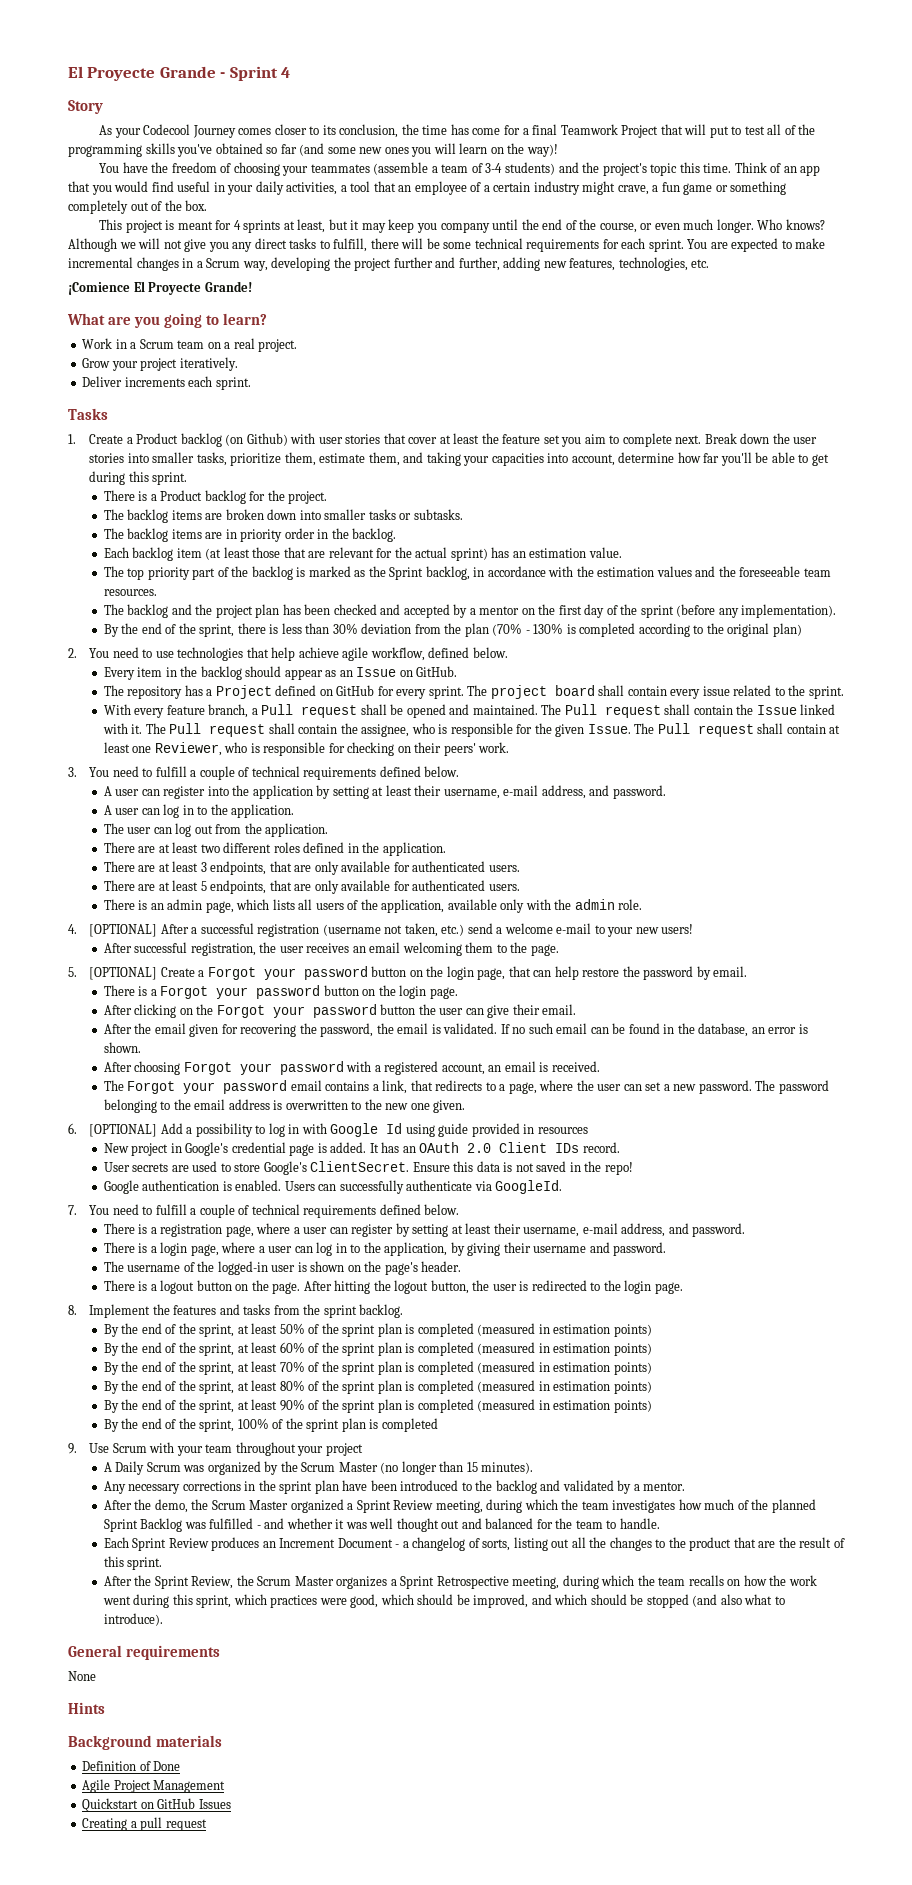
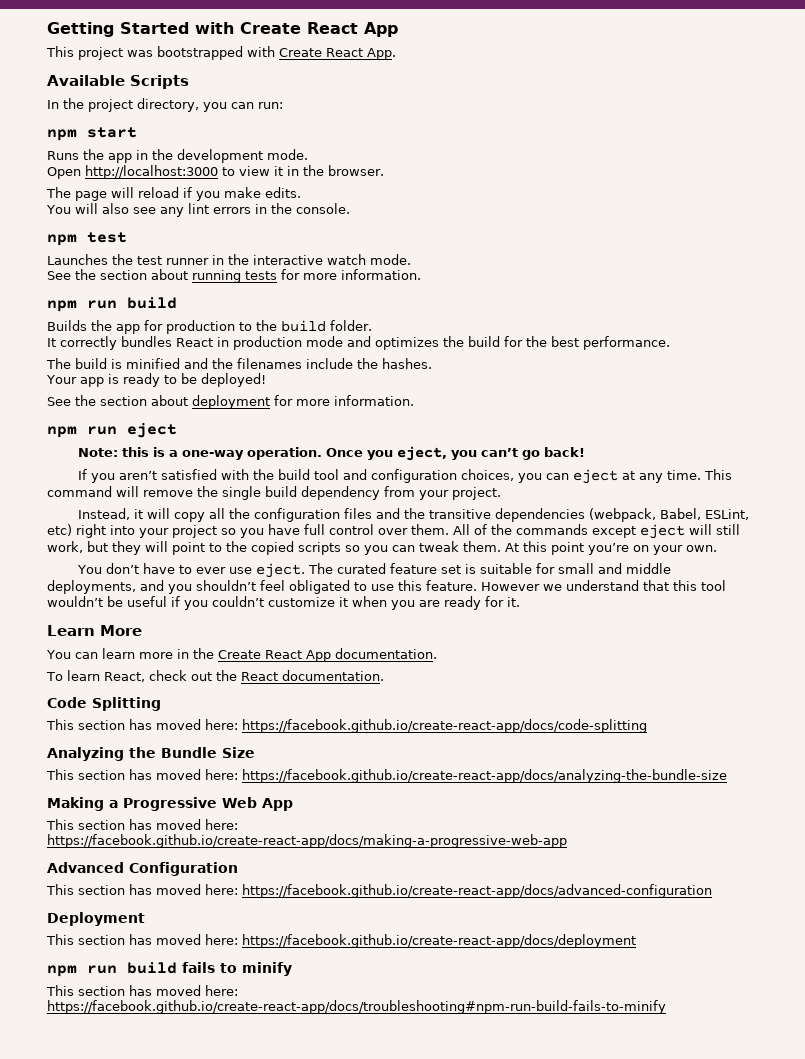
- El Proyecte Grande - Sprint 4
- Story
- As your Codecool Journey comes closer to its conclusion, the time has come for a final Teamwork Project that will put to test all of the programming skills you've obtained so far (and some new ones you will learn on the way)!
- You have the freedom of choosing your teammates (assemble a team of 3-4 students) and the project's topic this time. Think of an app that you would find useful in your daily activities, a tool that an employee of a certain industry might crave, a fun game or something completely out of the box.
- This project is meant for 4 sprints at least, but it may keep you company until the end of the course, or even much longer. Who knows? Although we will not give you any direct tasks to fulfill, there will be some technical requirements for each sprint. You are expected to make incremental changes in a Scrum way, developing the project further and further, adding new features, technologies, etc.
- ¡Comience El Proyecte Grande!
- What are you going to learn?
- Work in a Scrum team on a real project.
- Grow your project iteratively.
- Deliver increments each sprint.
- Tasks
- 1. Create a Product backlog (on Github) with user stories that cover at least the feature set you aim to complete next. Break down the user stories into smaller tasks, prioritize them, estimate them, and taking your capacities into account, determine how far you'll be able to get during this sprint.
- There is a Product backlog for the project.
- The backlog items are broken down into smaller tasks or subtasks.
- The backlog items are in priority order in the backlog.
- Each backlog item (at least those that are relevant for the actual sprint) has an estimation value.
- The top priority part of the backlog is marked as the Sprint backlog, in accordance with the estimation values and the foreseeable team resources.
- The backlog and the project plan has been checked and accepted by a mentor on the first day of the sprint (before any implementation).
- By the end of the sprint, there is less than 30% deviation from the plan (70% - 130% is completed according to the original plan)
- 2. You need to use technologies that help achieve agile workflow, defined below.
- Every item in the backlog should appear as an Issue on GitHub.
- The repository has a Project defined on GitHub for every sprint. The project board shall contain every issue related to the sprint.
- With every feature branch, a Pull request shall be opened and maintained. The Pull request shall contain the Issue linked with it. The Pull request shall contain the assignee, who is responsible for the given Issue. The Pull request shall contain at least one Reviewer, who is responsible for checking on their peers' work.
- 3. You need to fulfill a couple of technical requirements defined below.
- A user can register into the application by setting at least their username, e-mail address, and password.
- A user can log in to the application.
- The user can log out from the application.
- There are at least two different roles defined in the application.
- There are at least 3 endpoints, that are only available for authenticated users.
- There are at least 5 endpoints, that are only available for authenticated users.
- There is an admin page, which lists all users of the application, available only with the admin role.
- 4. [OPTIONAL] After a successful registration (username not taken, etc.) send a welcome e-mail to your new users!
- After successful registration, the user receives an email welcoming them to the page.
- 5. [OPTIONAL] Create a Forgot your password button on the login page, that can help restore the password by email.
- There is a Forgot your password button on the login page.
- After clicking on the Forgot your password button the user can give their email.
- After the email given for recovering the password, the email is validated. If no such email can be found in the database, an error is shown.
- After choosing Forgot your password with a registered account, an email is received.
- The Forgot your password email contains a link, that redirects to a page, where the user can set a new password. The password belonging to the email address is overwritten to the new one given.
- 6. [OPTIONAL] Add a possibility to log in with Google Id using guide provided in resources
- New project in Google's credential page is added. It has an OAuth 2.0 Client IDs record.
- User secrets are used to store Google's ClientSecret. Ensure this data is not saved in the repo!
- Google authentication is enabled. Users can successfully authenticate via GoogleId.
- 7. You need to fulfill a couple of technical requirements defined below.
- There is a registration page, where a user can register by setting at least their username, e-mail address, and password.
- There is a login page, where a user can log in to the application, by giving their username and password.
- The username of the logged-in user is shown on the page's header.
- There is a logout button on the page. After hitting the logout button, the user is redirected to the login page.
- 8. Implement the features and tasks from the sprint backlog.
- By the end of the sprint, at least 50% of the sprint plan is completed (measured in estimation points)
- By the end of the sprint, at least 60% of the sprint plan is completed (measured in estimation points)
- By the end of the sprint, at least 70% of the sprint plan is completed (measured in estimation points)
- By the end of the sprint, at least 80% of the sprint plan is completed (measured in estimation points)
- By the end of the sprint, at least 90% of the sprint plan is completed (measured in estimation points)
- By the end of the sprint, 100% of the sprint plan is completed
- 9. Use Scrum with your team throughout your project
- A Daily Scrum was organized by the Scrum Master (no longer than 15 minutes).
- Any necessary corrections in the sprint plan have been introduced to the backlog and validated by a mentor.
- After the demo, the Scrum Master organized a Sprint Review meeting, during which the team investigates how much of the planned Sprint Backlog was fulfilled - and whether it was well thought out and balanced for the team to handle.
- Each Sprint Review produces an Increment Document - a changelog of sorts, listing out all the changes to the product that are the result of this sprint.
- After the Sprint Review, the Scrum Master organizes a Sprint Retrospective meeting, during which the team recalls on how the work went during this sprint, which practices were good, which should be improved, and which should be stopped (and also what to introduce).
- General requirements
- None
- Hints
- Background materials
- Definition of Done
- Agile Project Management
- Quickstart on GitHub Issues
- Creating a pull request
+ Getting Started with Create React App
+ This project was bootstrapped with Create React App.
+ Available Scripts
+ In the project directory, you can run:
+ npm start
+ Runs the app in the development mode.
+ Open http://localhost:3000 to view it in the browser.
+ The page will reload if you make edits.
+ You will also see any lint errors in the console.
+ npm test
+ Launches the test runner in the interactive watch mode.
+ See the section about running tests for more information.
+ npm run build
+ Builds the app for production to the build folder.
+ It correctly bundles React in production mode and optimizes the build for the best performance.
+ The build is minified and the filenames include the hashes.
+ Your app is ready to be deployed!
+ See the section about deployment for more information.
+ npm run eject
+ Note: this is a one-way operation. Once you eject, you can’t go back!
+ If you aren’t satisfied with the build tool and configuration choices, you can eject at any time. This command will remove the single build dependency from your project.
+ Instead, it will copy all the configuration files and the transitive dependencies (webpack, Babel, ESLint, etc) right into your project so you have full control over them. All of the commands except eject will still work, but they will point to the copied scripts so you can tweak them. At this point you’re on your own.
+ You don’t have to ever use eject. The curated feature set is suitable for small and middle deployments, and you shouldn’t feel obligated to use this feature. However we understand that this tool wouldn’t be useful if you couldn’t customize it when you are ready for it.
+ Learn More
+ You can learn more in the Create React App documentation.
+ To learn React, check out the React documentation.
+ Code Splitting
+ This section has moved here: https://facebook.github.io/create-react-app/docs/code-splitting
+ Analyzing the Bundle Size
+ This section has moved here: https://facebook.github.io/create-react-app/docs/analyzing-the-bundle-size
+ Making a Progressive Web App
+ This section has moved here: https://facebook.github.io/create-react-app/docs/making-a-progressive-web-app
+ Advanced Configuration
+ This section has moved here: https://facebook.github.io/create-react-app/docs/advanced-configuration
+ Deployment
+ This section has moved here: https://facebook.github.io/create-react-app/docs/deployment
+ npm run build fails to minify
+ This section has moved here: https://facebook.github.io/create-react-app/docs/troubleshooting#npm-run-build-fails-to-minify

